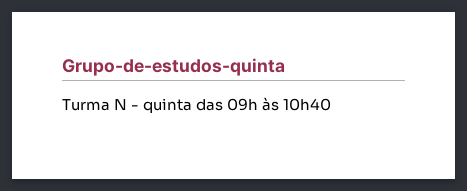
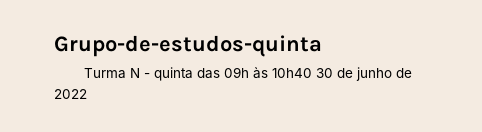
- Turma N - quinta das 09h às 10h40
+ Turma N - quinta das 09h às 10h40 30 de junho de 2022

